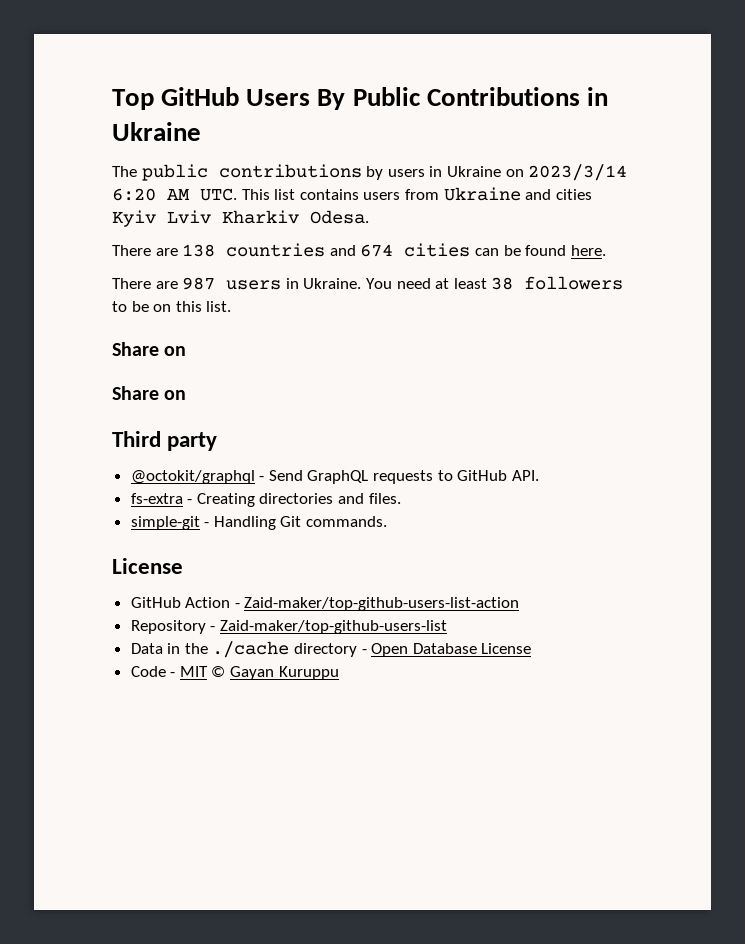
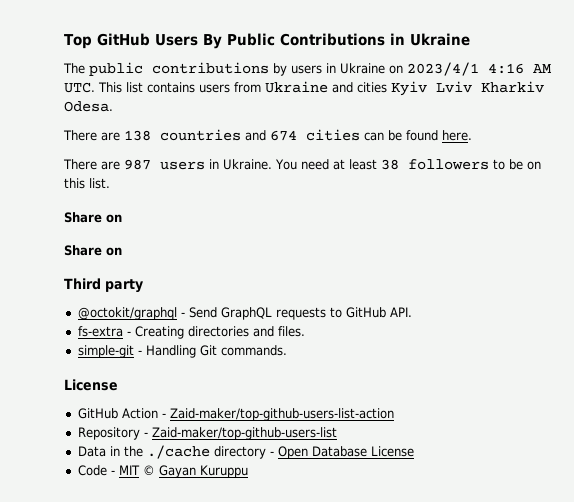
- The public contributions by users in Ukraine on 2023/3/14 6:20 AM UTC. This list contains users from Ukraine and cities Kyiv Lviv Kharkiv Odesa.
+ The public contributions by users in Ukraine on 2023/4/1 4:16 AM UTC. This list contains users from Ukraine and cities Kyiv Lviv Kharkiv Odesa.

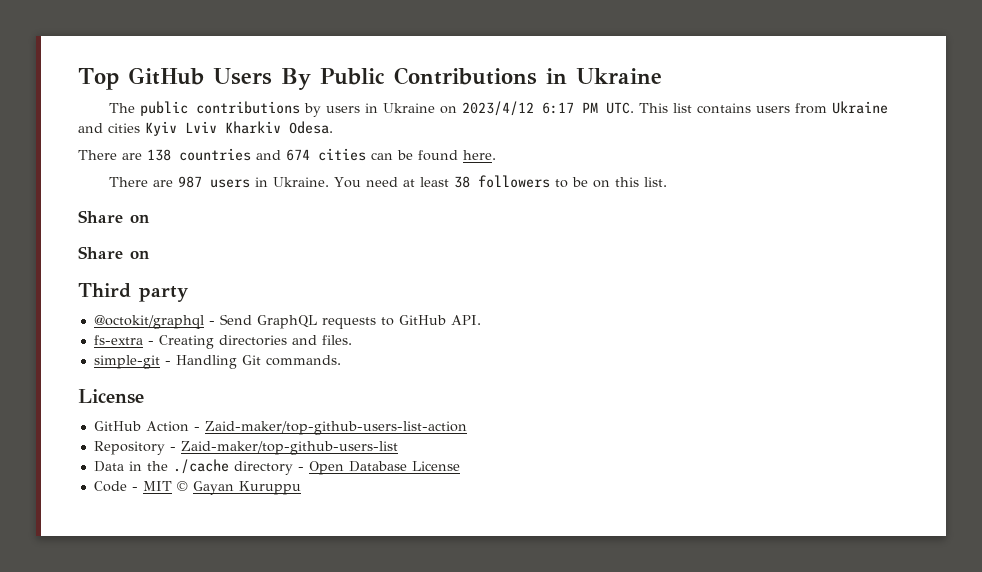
- The public contributions by users in Ukraine on 2023/4/1 4:16 AM UTC. This list contains users from Ukraine and cities Kyiv Lviv Kharkiv Odesa.
+ The public contributions by users in Ukraine on 2023/4/12 6:17 PM UTC. This list contains users from Ukraine and cities Kyiv Lviv Kharkiv Odesa.

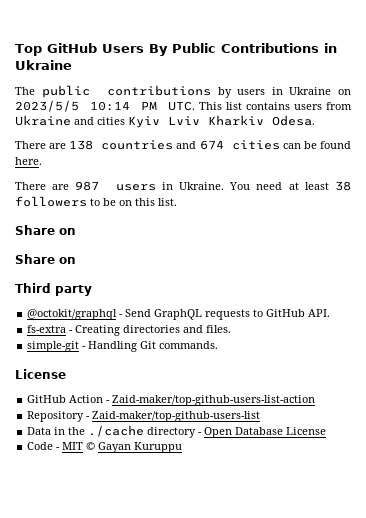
- The public contributions by users in Ukraine on 2023/4/12 6:17 PM UTC. This list contains users from Ukraine and cities Kyiv Lviv Kharkiv Odesa.
+ The public contributions by users in Ukraine on 2023/5/5 10:14 PM UTC. This list contains users from Ukraine and cities Kyiv Lviv Kharkiv Odesa.

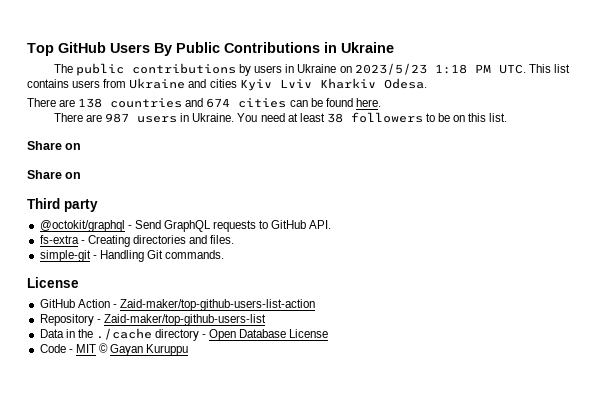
- The public contributions by users in Ukraine on 2023/5/5 10:14 PM UTC. This list contains users from Ukraine and cities Kyiv Lviv Kharkiv Odesa.
+ The public contributions by users in Ukraine on 2023/5/23 1:18 PM UTC. This list contains users from Ukraine and cities Kyiv Lviv Kharkiv Odesa.

